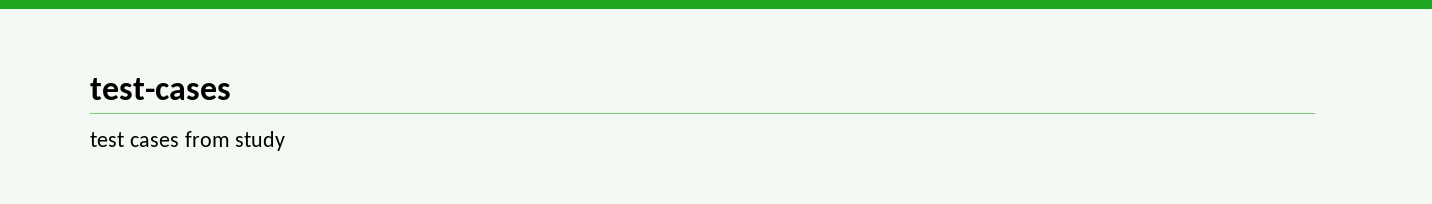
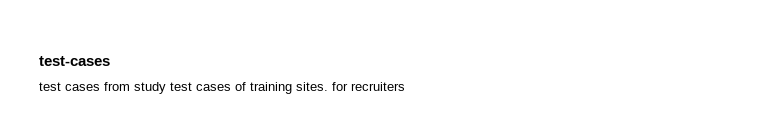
- test cases from study
+ test cases from study test cases of training sites. for recruiters

